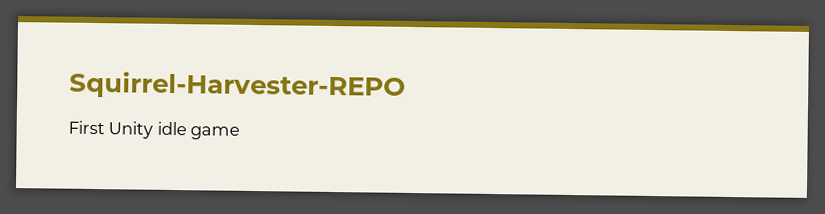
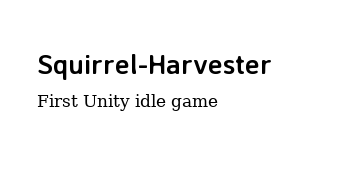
- Squirrel-Harvester-REPO
+ Squirrel-Harvester

